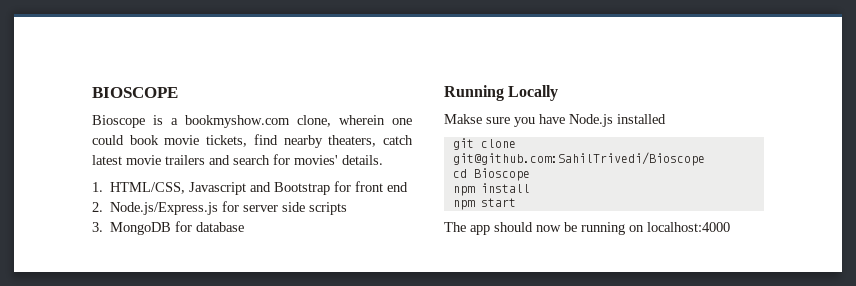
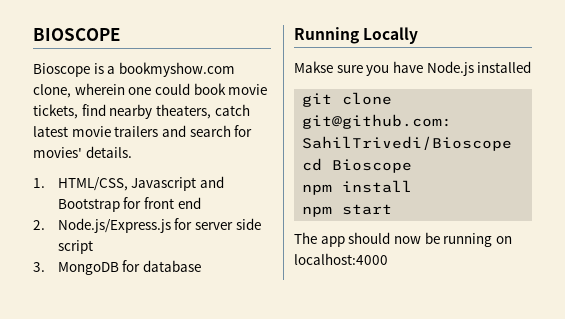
- 2. Node.js/Express.js for server side scripts
+ 2. Node.js/Express.js for server side script

